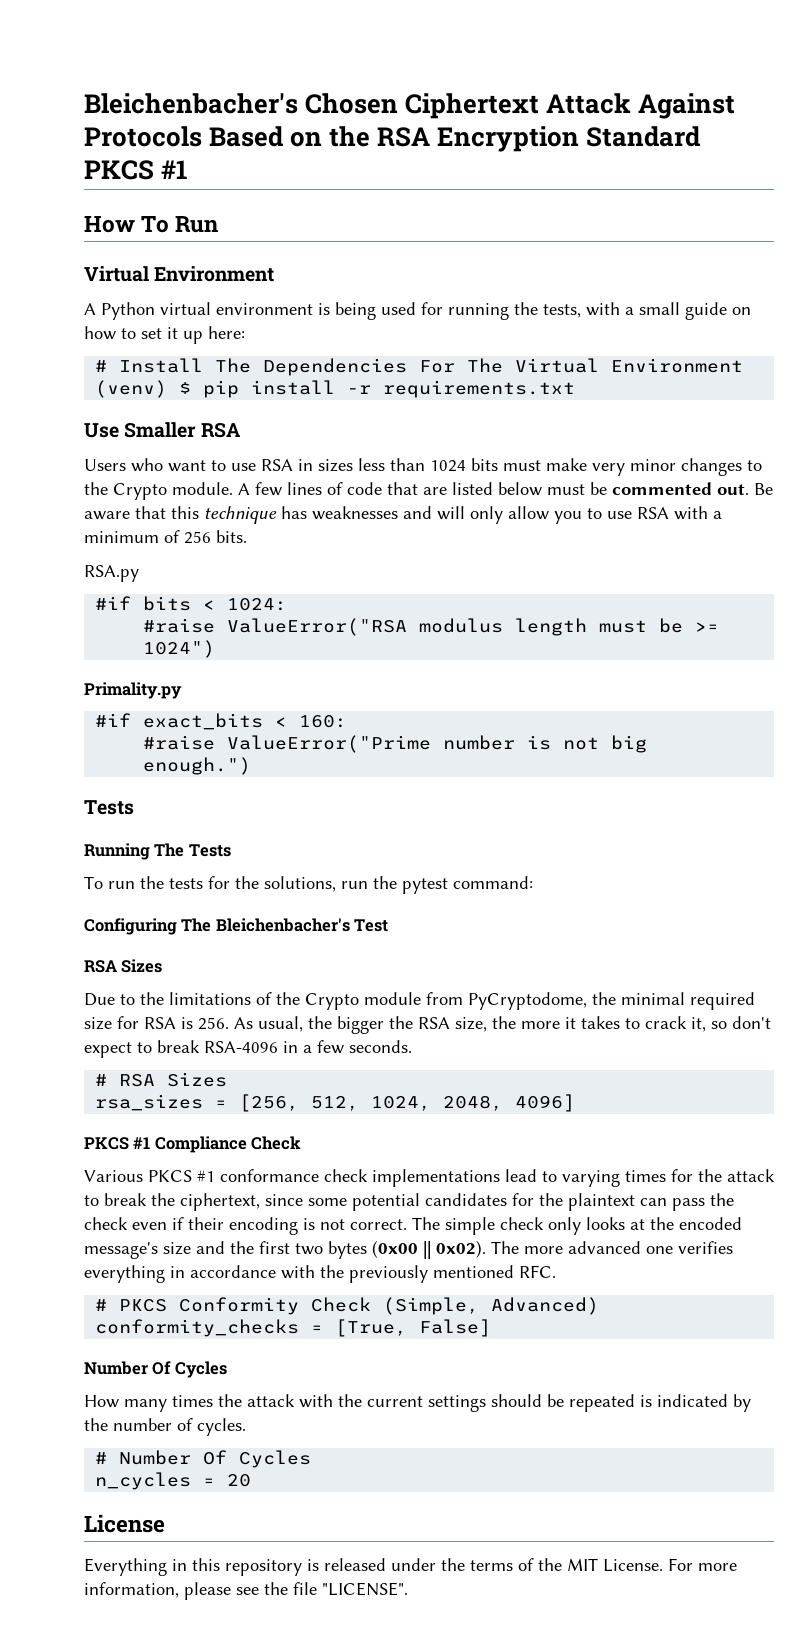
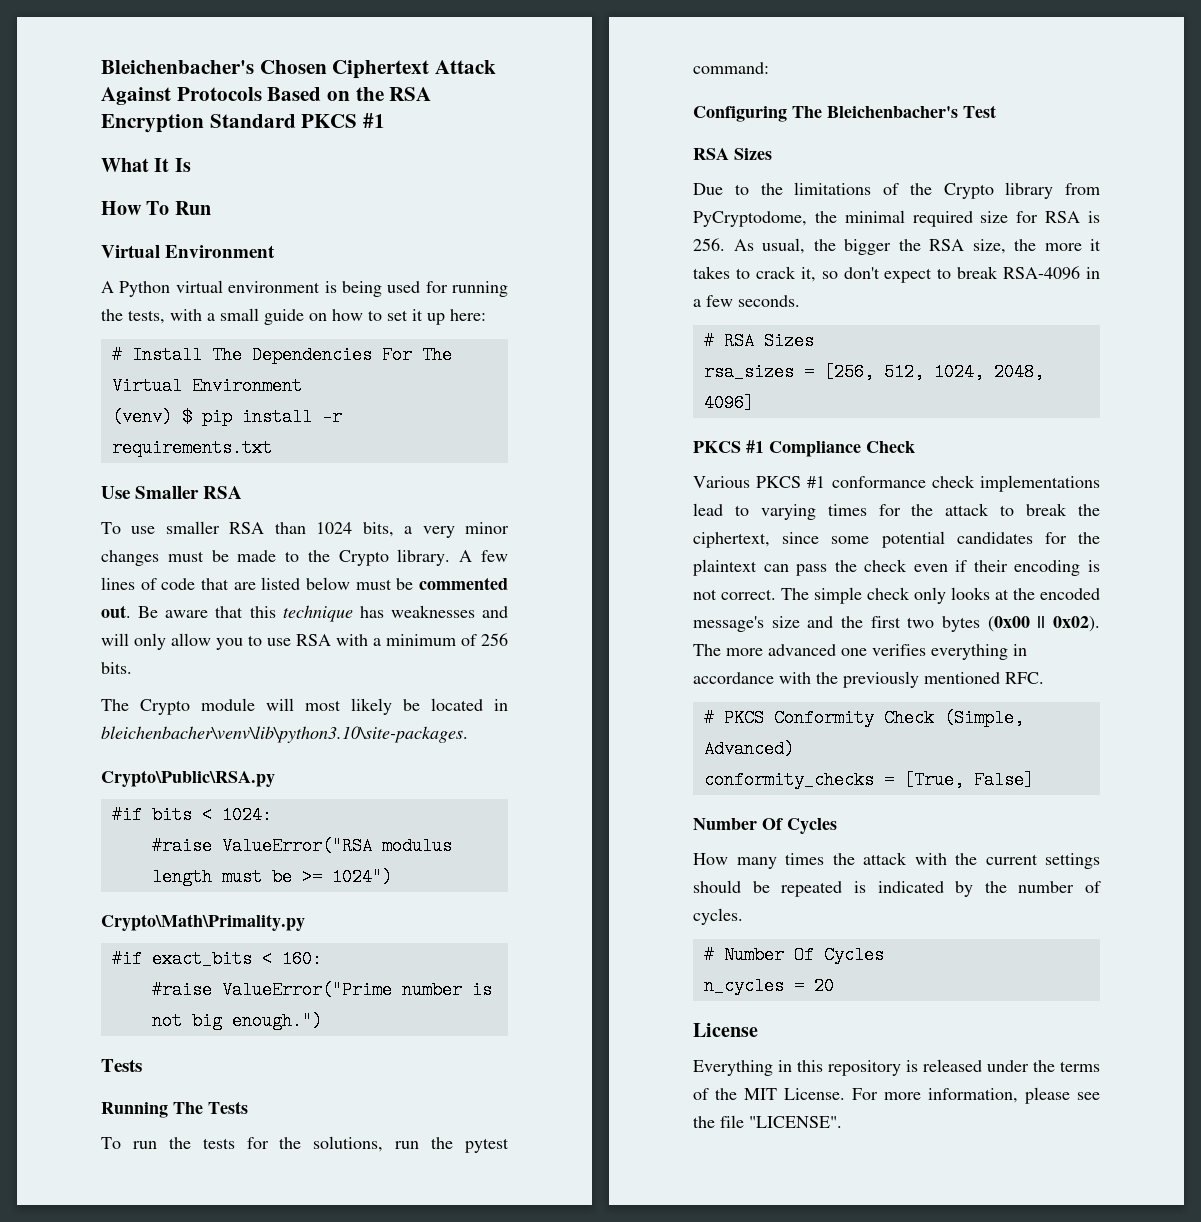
+ What It Is
- Users who want to use RSA in sizes less than 1024 bits must make very minor changes to the Crypto module.
+ To use smaller RSA than 1024 bits, a very minor changes must be made to the Crypto library.
- RSA.py
+ The Crypto module will most likely be located in bleichenbacher\venv\lib\python3.10\site-packages.
+ Crypto\Public\RSA.py
- Primality.py
+ Crypto\Math\Primality.py
- Due to the limitations of the Crypto module from PyCryptodome, the minimal required size for RSA is 256. As usual, the bigger the RSA size, the more it takes to crack it, so don't expect to break RSA-4096 in a few seconds.
+ Due to the limitations of the Crypto library from PyCryptodome, the minimal required size for RSA is 256. As usual, the bigger the RSA size, the more it takes to crack it, so don't expect to break RSA-4096 in a few seconds.

